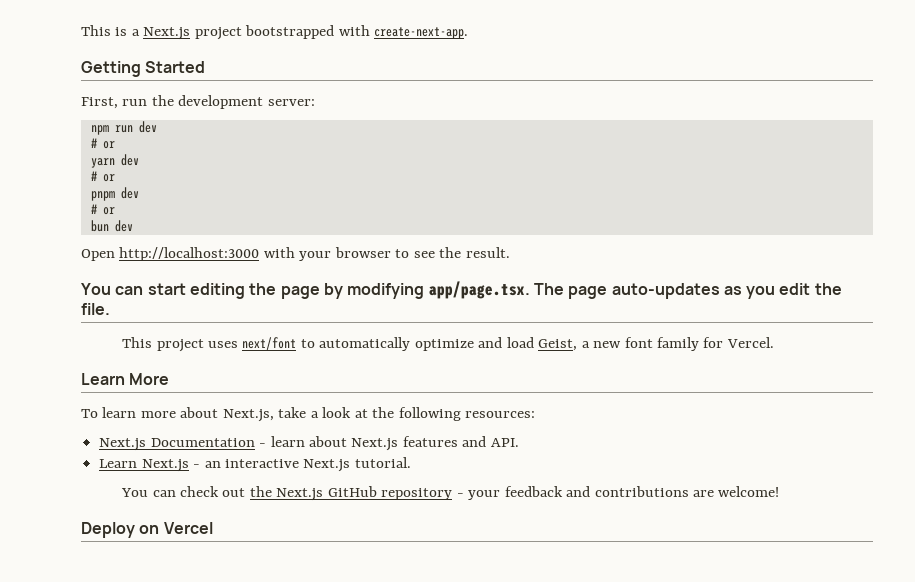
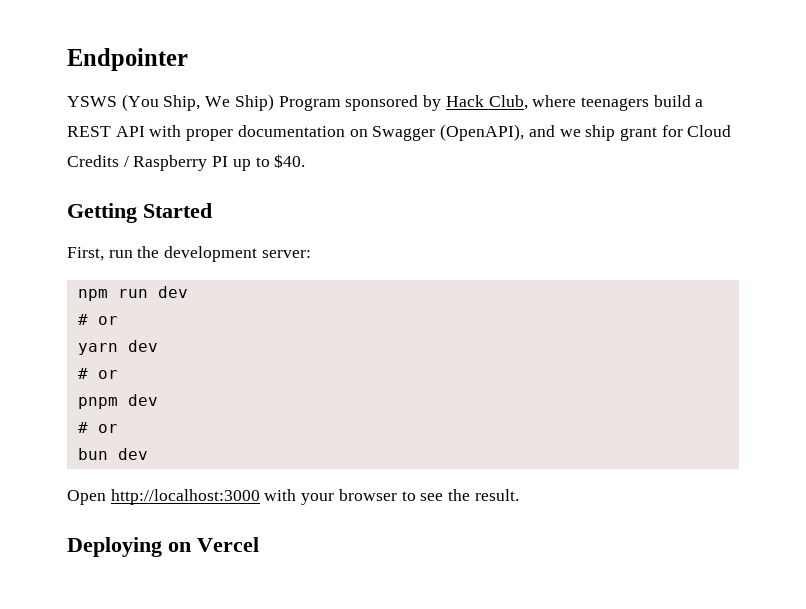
- This is a Next.js project bootstrapped with create-next-app.
+ Endpointer
+ YSWS (You Ship, We Ship) Program sponsored by Hack Club, where teenagers build a REST API with proper documentation on Swagger (OpenAPI), and we ship grant for Cloud Credits / Raspberry PI up to $40.
- You can start editing the page by modifying app/page.tsx. The page auto-updates as you edit the file.
- This project uses next/font to automatically optimize and load Geist, a new font family for Vercel.
- Learn More
- To learn more about Next.js, take a look at the following resources:
- Next.js Documentation - learn about Next.js features and API.
- Learn Next.js - an interactive Next.js tutorial.
- You can check out the Next.js GitHub repository - your feedback and contributions are welcome!
- Deploy on Vercel
+ Deploying on Vercel

